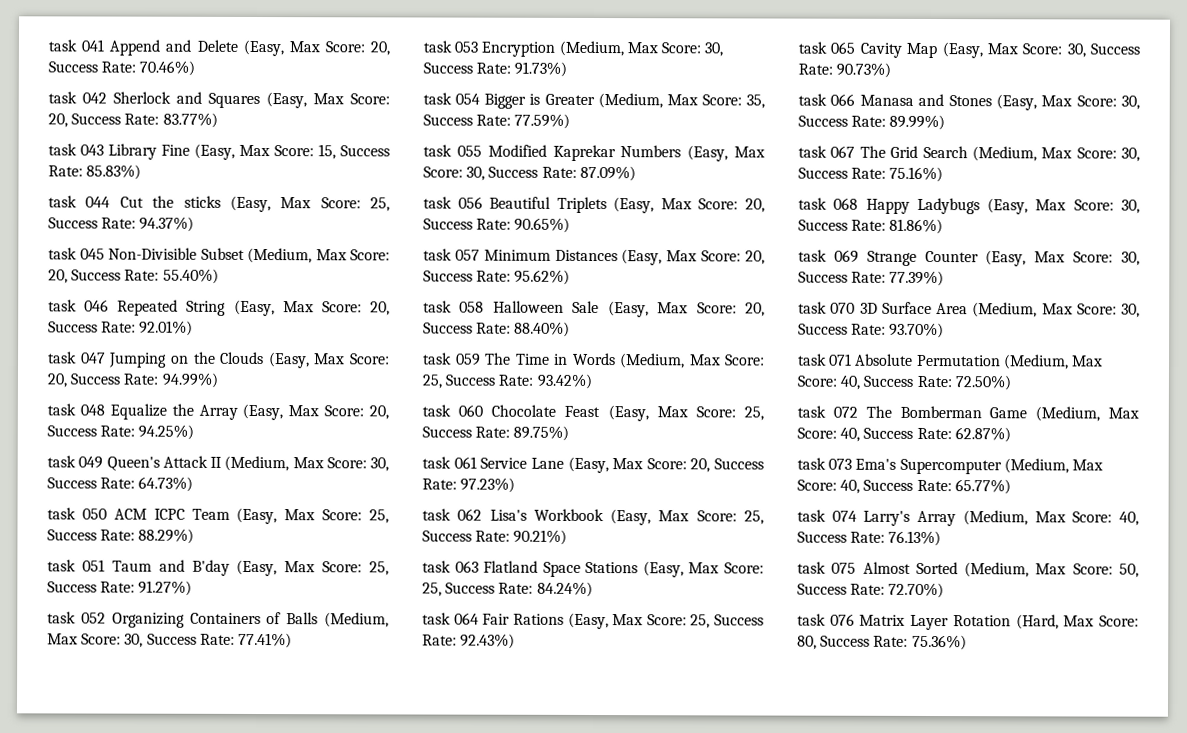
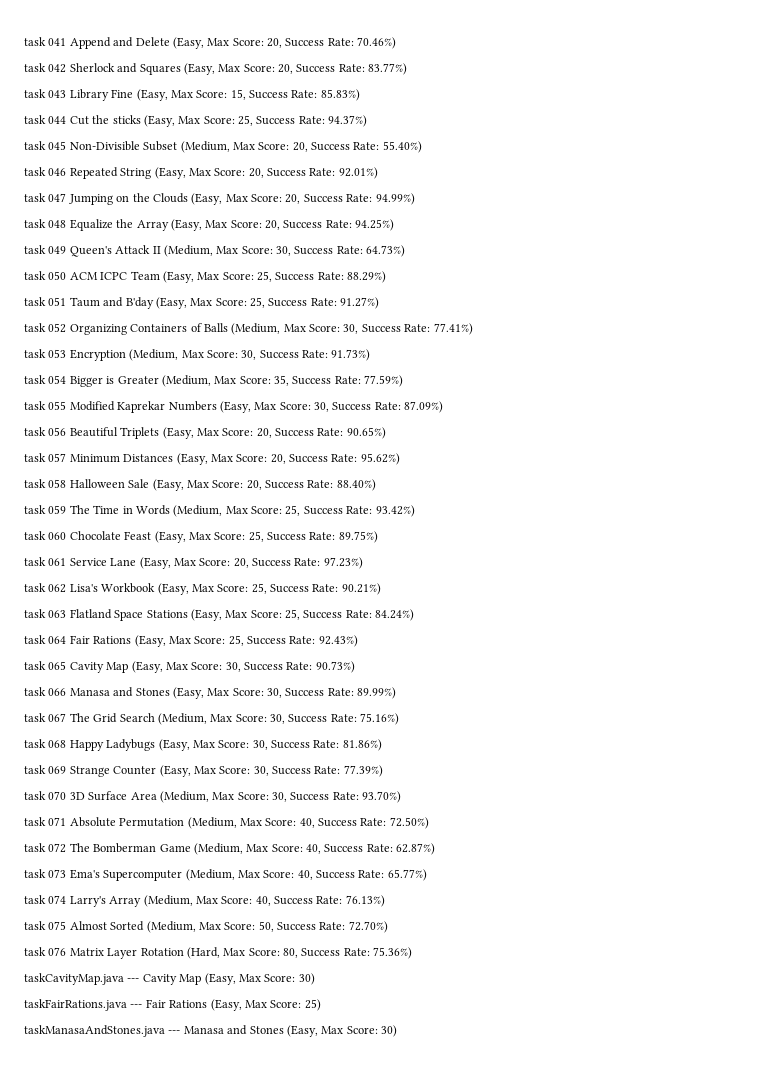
+ taskCavityMap.java --- Cavity Map (Easy, Max Score: 30)
+ taskFairRations.java --- Fair Rations (Easy, Max Score: 25)
+ taskManasaAndStones.java --- Manasa and Stones (Easy, Max Score: 30)

